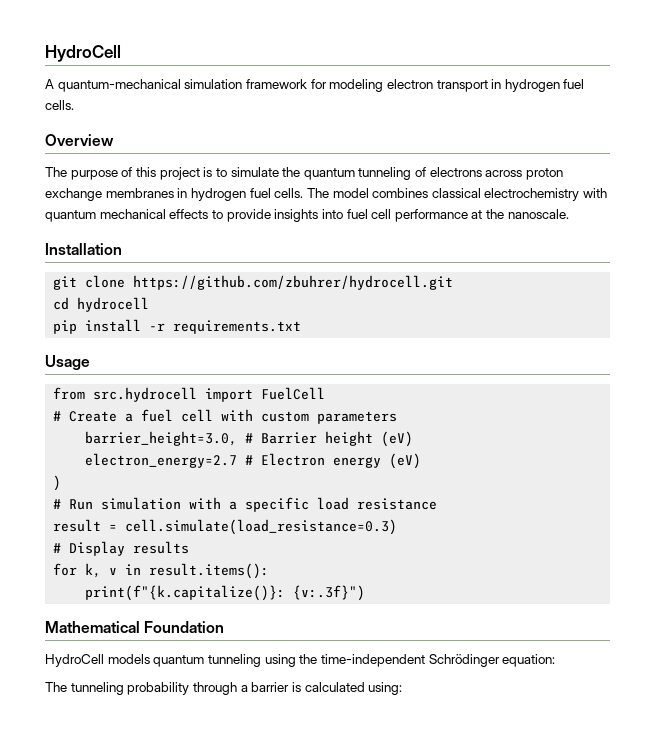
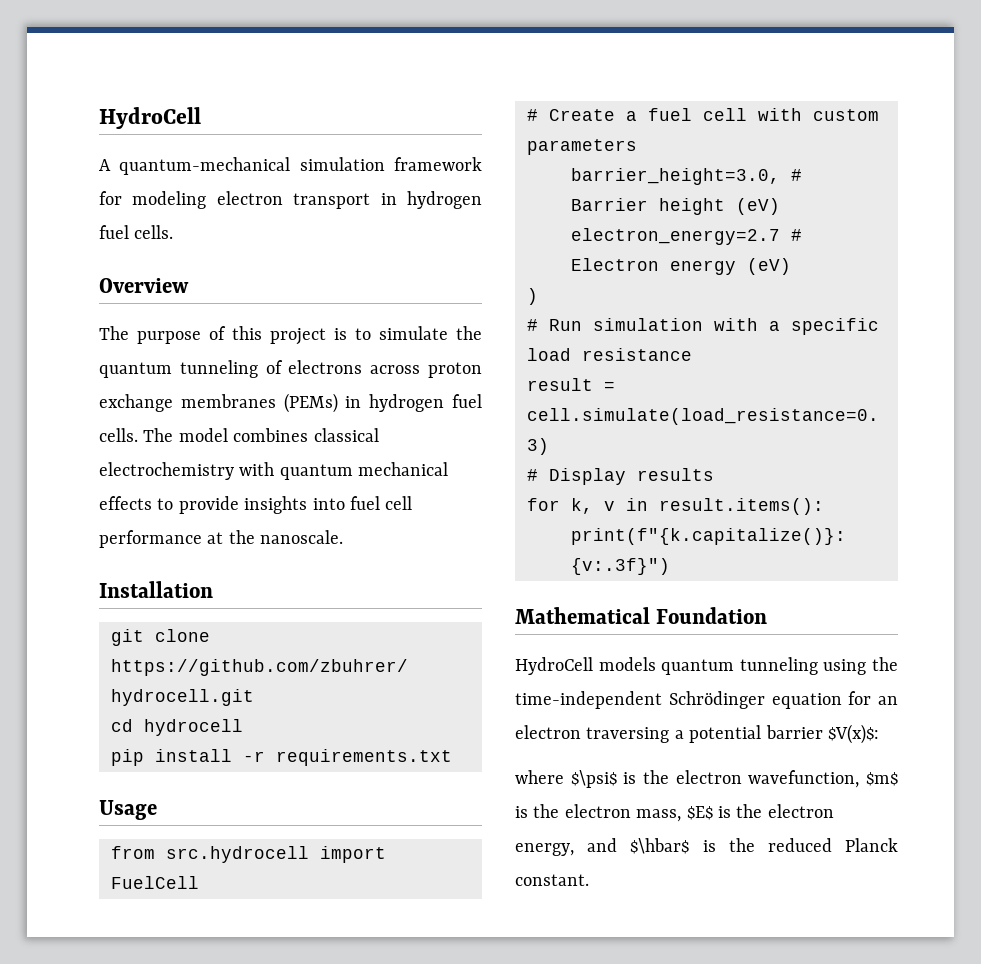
- The purpose of this project is to simulate the quantum tunneling of electrons across proton exchange membranes in hydrogen fuel cells.
+ The purpose of this project is to simulate the quantum tunneling of electrons across proton exchange membranes (PEMs) in hydrogen fuel cells.
- HydroCell models quantum tunneling using the time-independent Schrödinger equation:
- The tunneling probability through a barrier is calculated using:
+ HydroCell models quantum tunneling using the time-independent Schrödinger equation for an electron traversing a potential barrier $V(x)$:
+ where $\psi$ is the electron wavefunction, $m$ is the electron mass, $E$ is the electron energy, and $\hbar$ is the reduced Planck constant.

